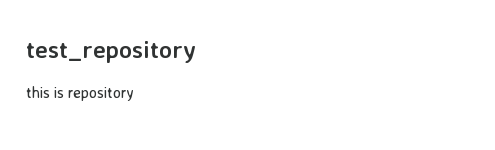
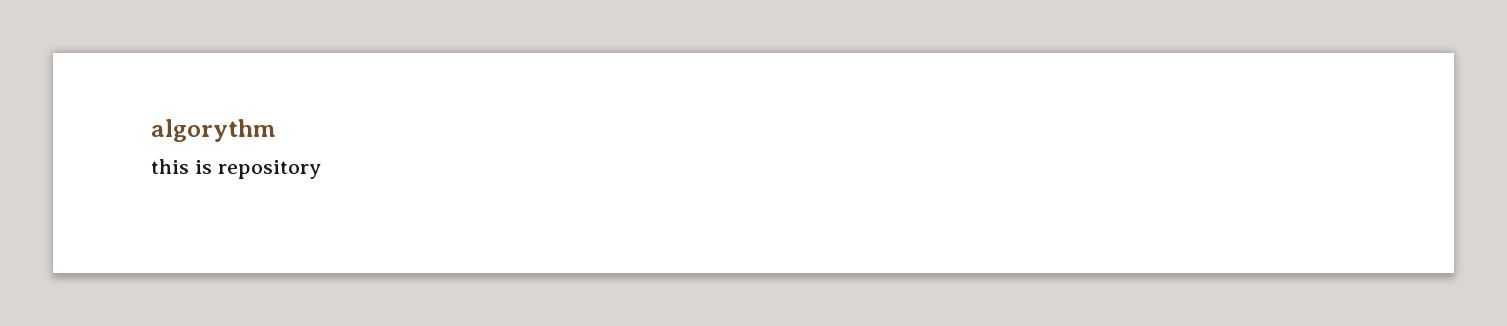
- test_repository
+ algorythm

